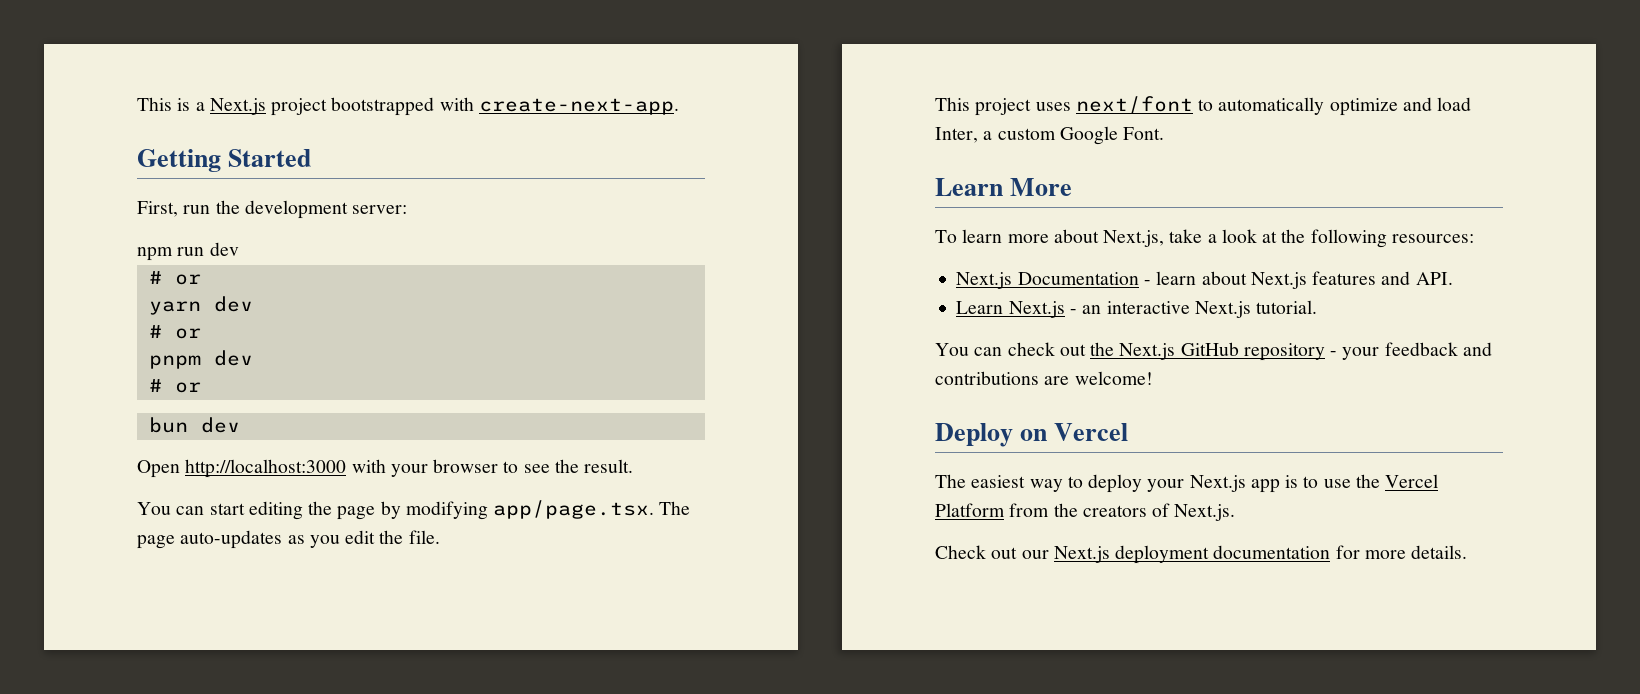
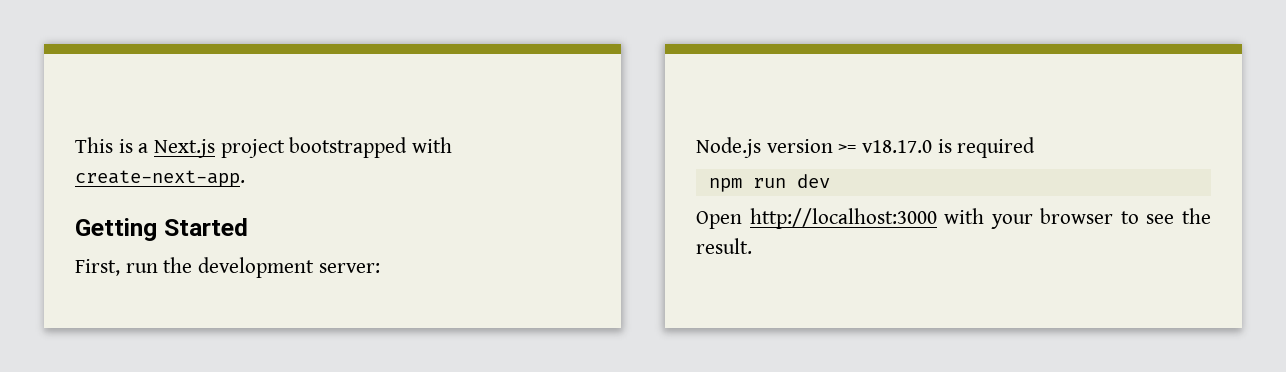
+ Node.js version >= v18.17.0 is required
  npm run dev
- # or
- yarn dev
- # or
- pnpm dev
- # or
- bun dev
- You can start editing the page by modifying app/page.tsx. The page auto-updates as you edit the file.
- This project uses next/font to automatically optimize and load Inter, a custom Google Font.
- Learn More
- To learn more about Next.js, take a look at the following resources:
- Next.js Documentation - learn about Next.js features and API.
- Learn Next.js - an interactive Next.js tutorial.
- You can check out the Next.js GitHub repository - your feedback and contributions are welcome!
- Deploy on Vercel
- The easiest way to deploy your Next.js app is to use the Vercel Platform from the creators of Next.js.
- Check out our Next.js deployment documentation for more details.

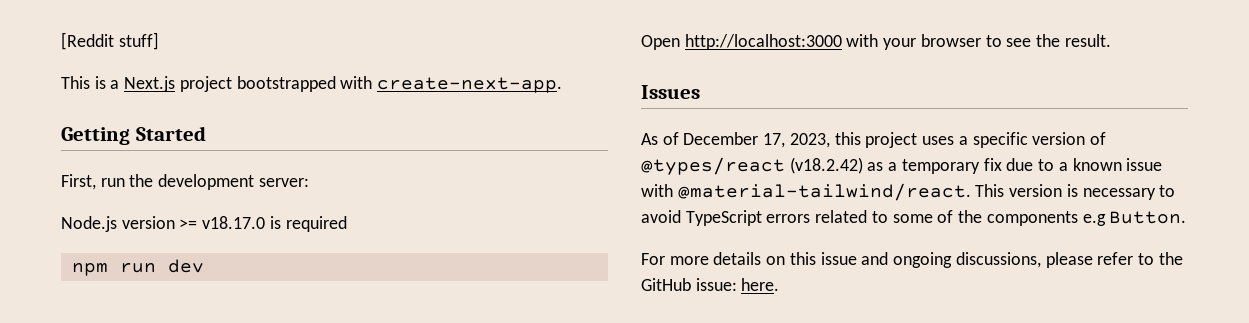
+ [Reddit stuff]
+ Issues
+ As of December 17, 2023, this project uses a specific version of @types/react (v18.2.42) as a temporary fix due to a known issue with @material-tailwind/react. This version is necessary to avoid TypeScript errors related to some of the components e.g Button.
+ For more details on this issue and ongoing discussions, please refer to the GitHub issue: here.

